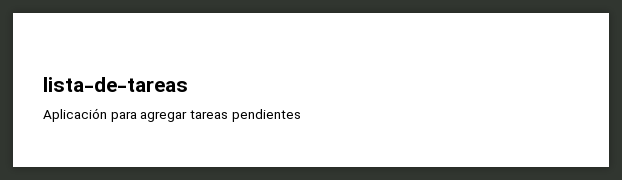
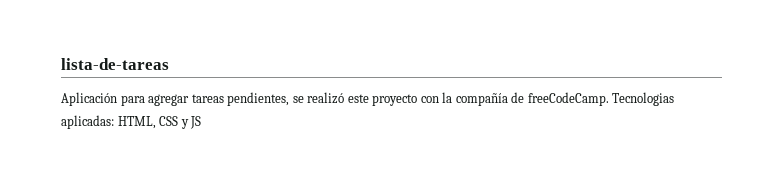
- Aplicación para agregar tareas pendientes
+ Aplicación para agregar tareas pendientes, se realizó este proyecto con la compañía de freeCodeCamp. Tecnologias aplicadas: HTML, CSS y JS

